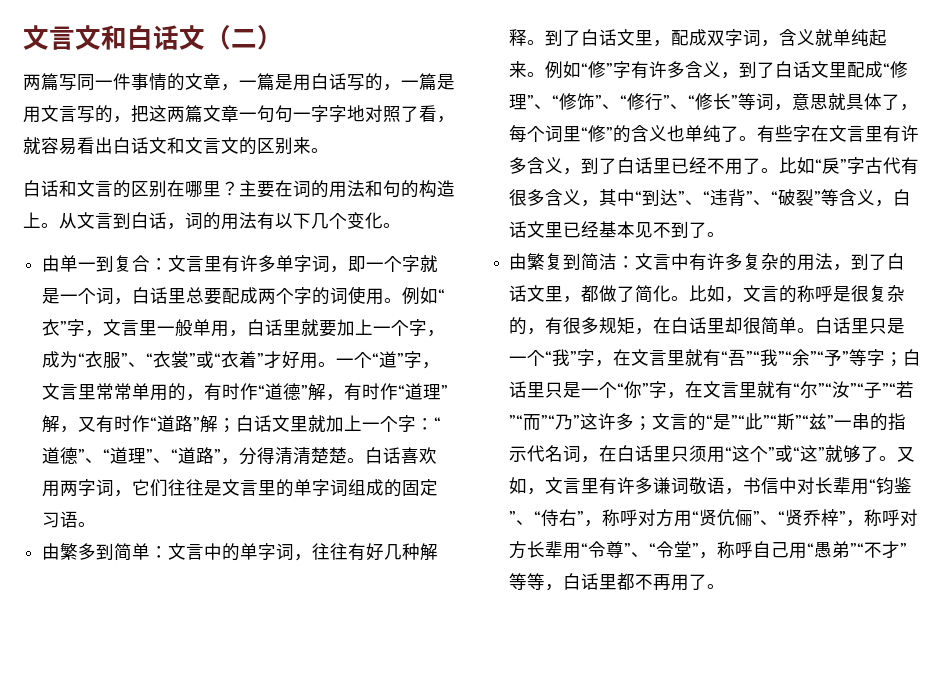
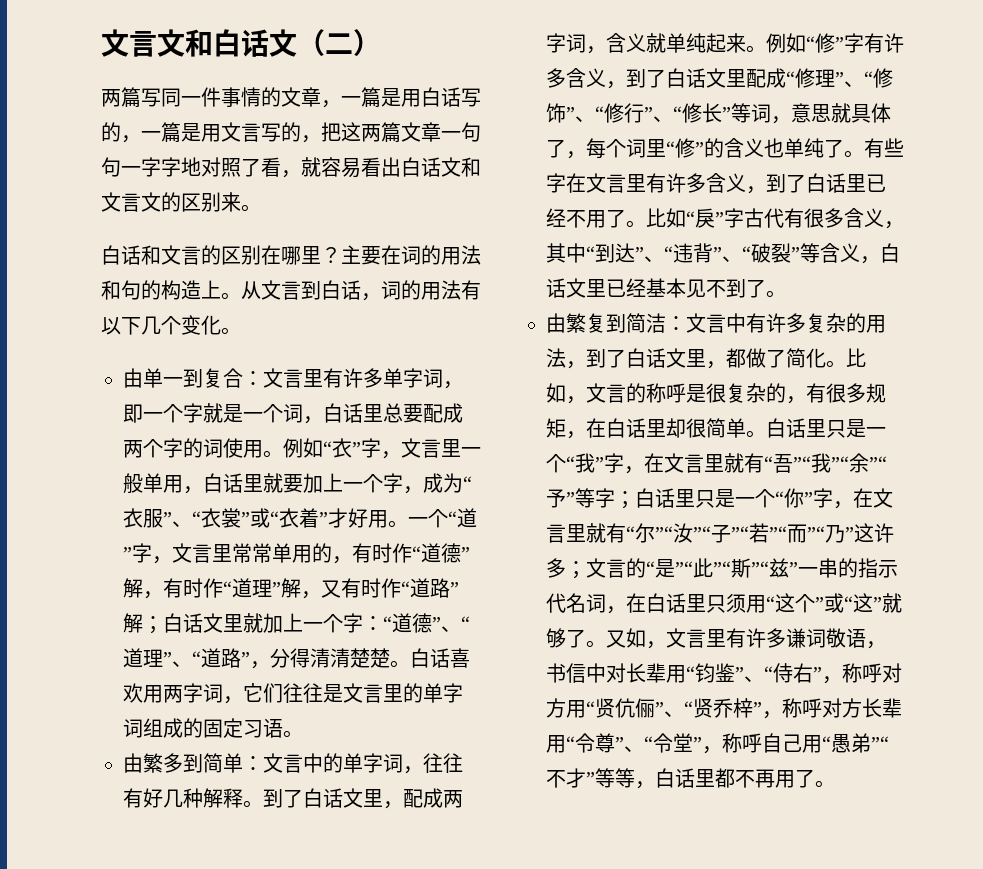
- 到了白话文里，配成双字词，含义就单纯起来。
+ 到了白话文里，配成两字词，含义就单纯起来。

